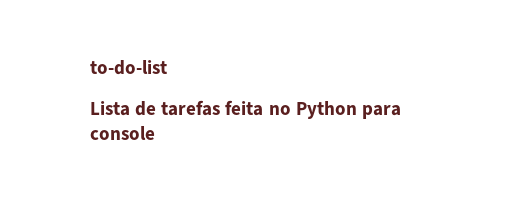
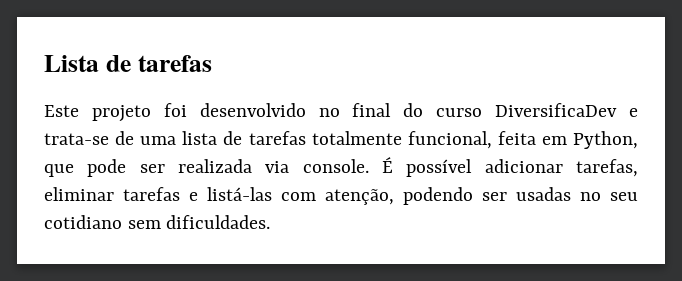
- to-do-list
- Lista de tarefas feita no Python para console
+ Lista de tarefas
+ Este projeto foi desenvolvido no final do curso DiversificaDev e trata-se de uma lista de tarefas totalmente funcional, feita em Python, que pode ser realizada via console. É possível adicionar tarefas, eliminar tarefas e listá-las com atenção, podendo ser usadas no seu cotidiano sem dificuldades.

